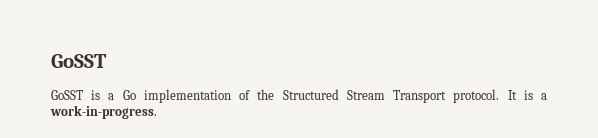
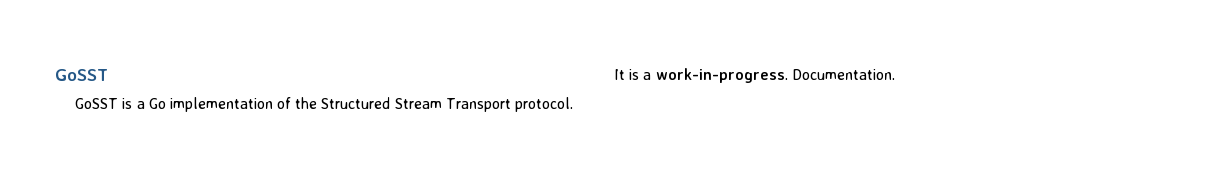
+ Documentation.

